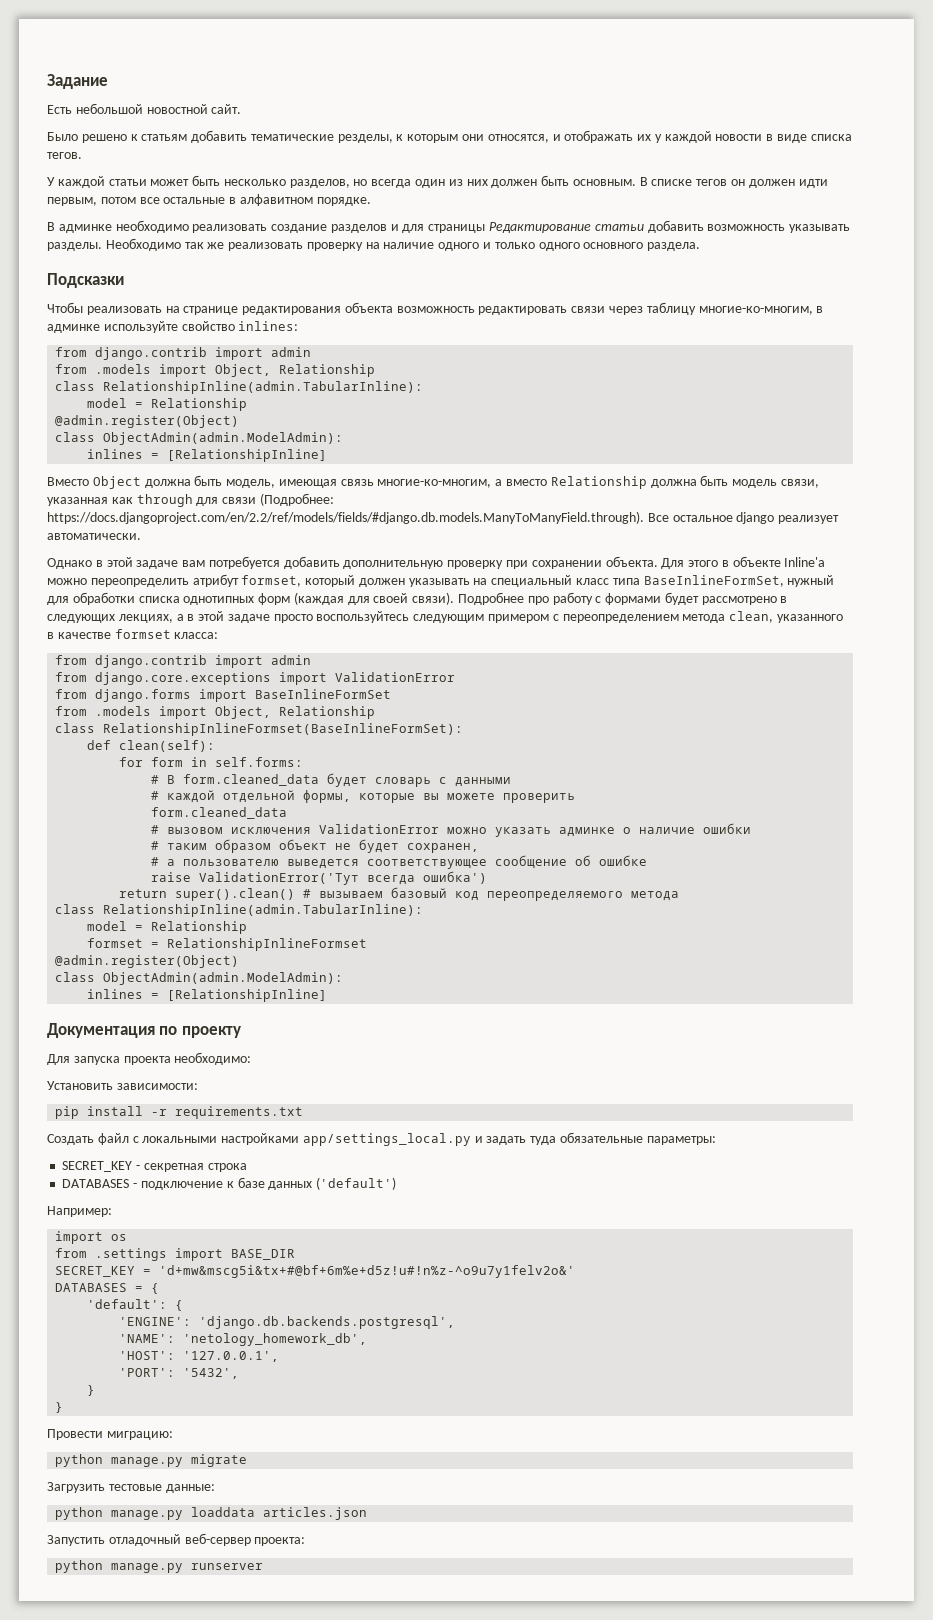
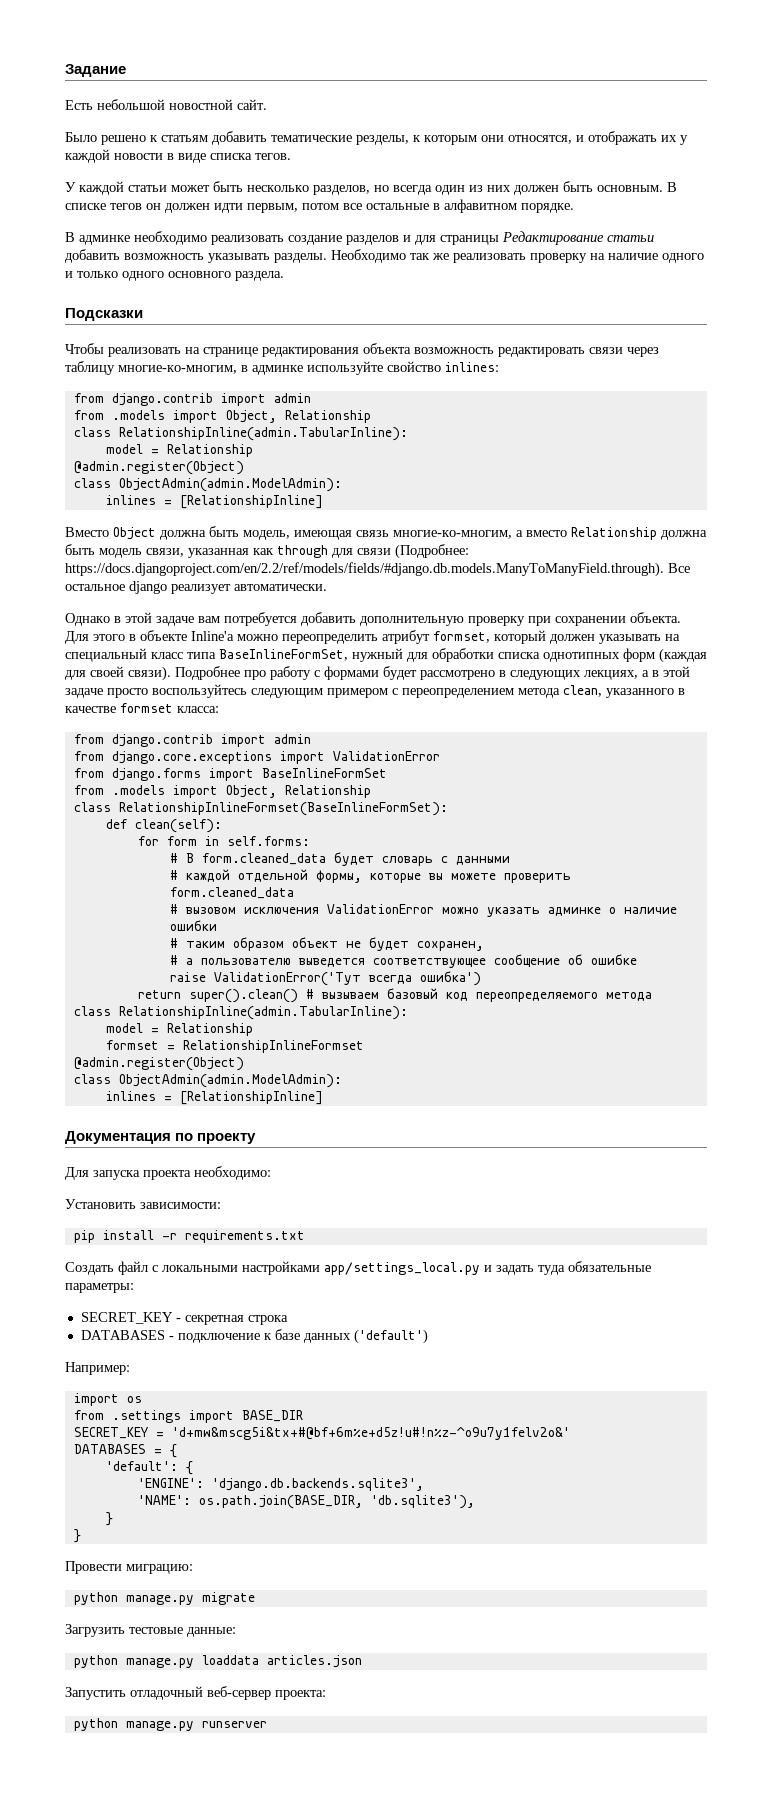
- 'ENGINE': 'django.db.backends.postgresql',
+ 'ENGINE': 'django.db.backends.sqlite3',
- 'NAME': 'netology_homework_db',
- 'HOST': '127.0.0.1',
- 'PORT': '5432',
+ 'NAME': os.path.join(BASE_DIR, 'db.sqlite3'),

